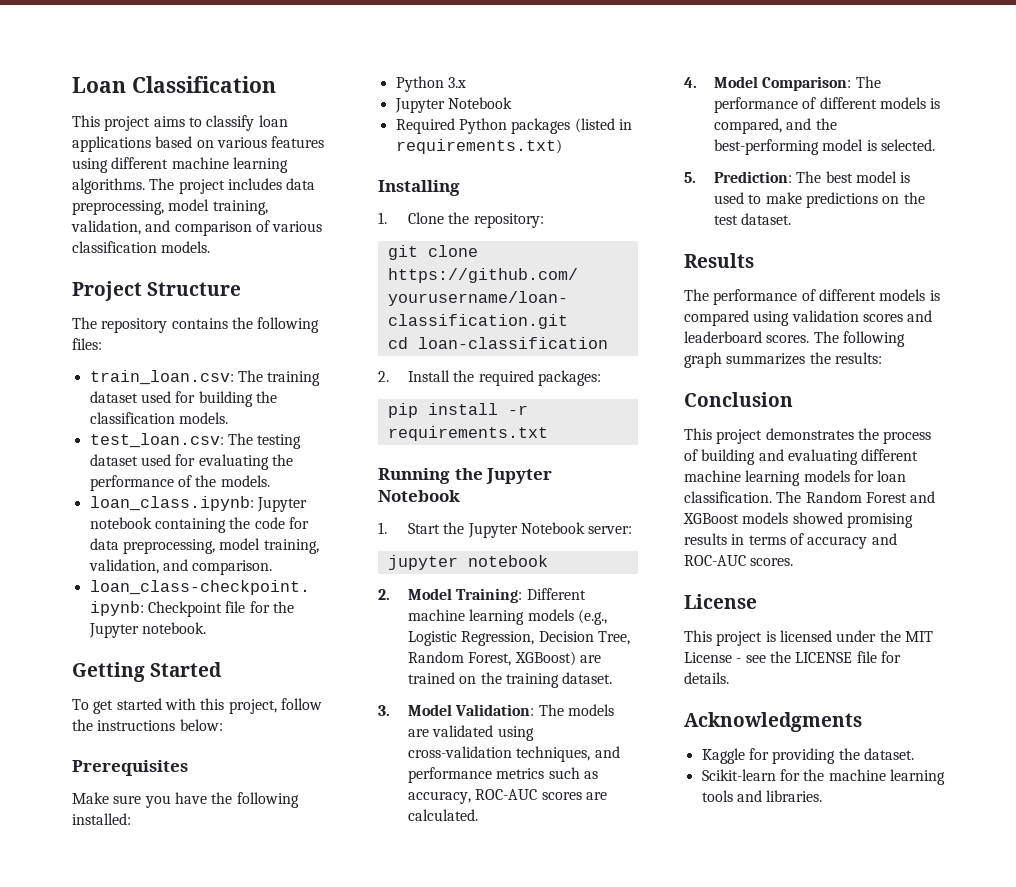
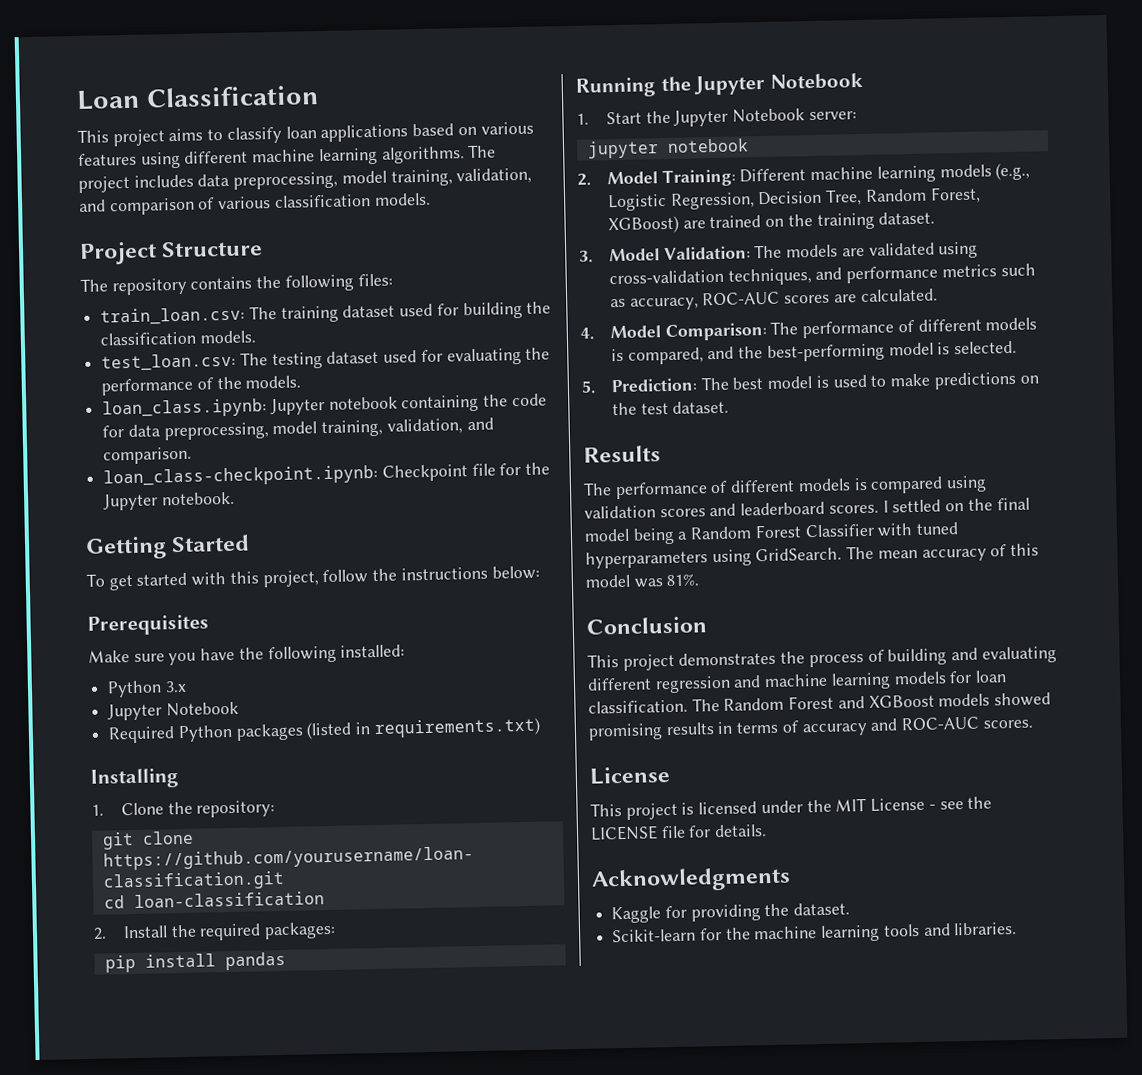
- pip install -r requirements.txt
+ pip install pandas
- The following graph summarizes the results:
+ I settled on the final model being a Random Forest Classifier with tuned hyperparameters using GridSearch. The mean accuracy of this model was 81%.
- This project demonstrates the process of building and evaluating different machine learning models for loan classification.
+ This project demonstrates the process of building and evaluating different regression and machine learning models for loan classification.

